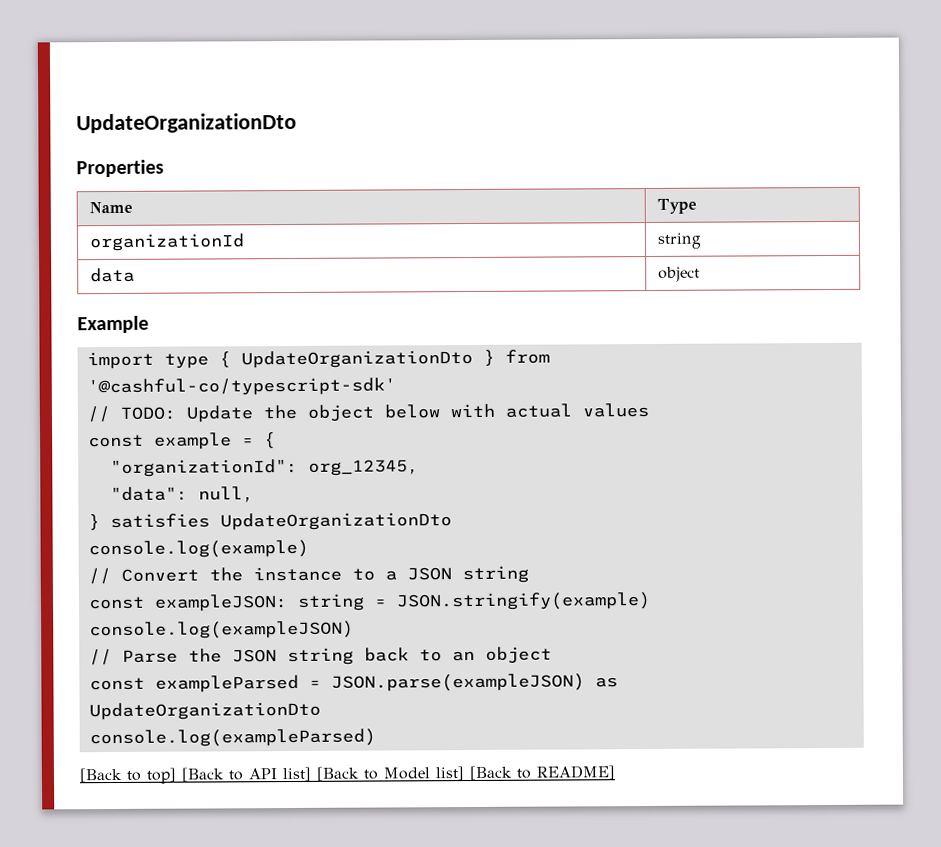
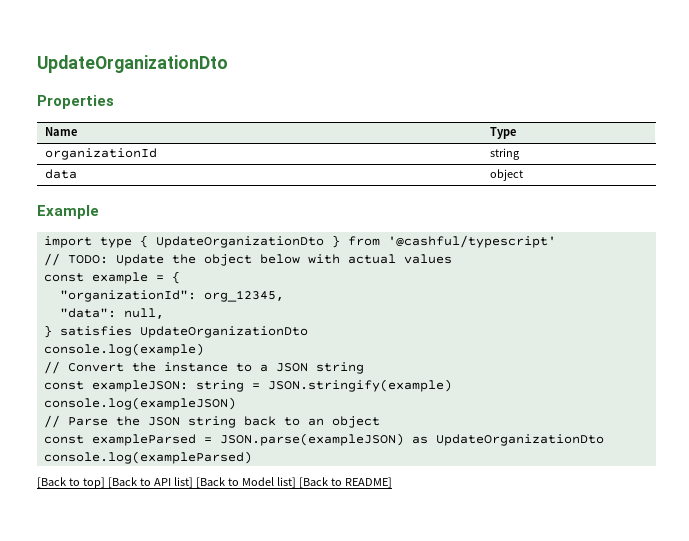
- import type { UpdateOrganizationDto } from '@cashful-co/typescript-sdk'
+ import type { UpdateOrganizationDto } from '@cashful/typescript'

